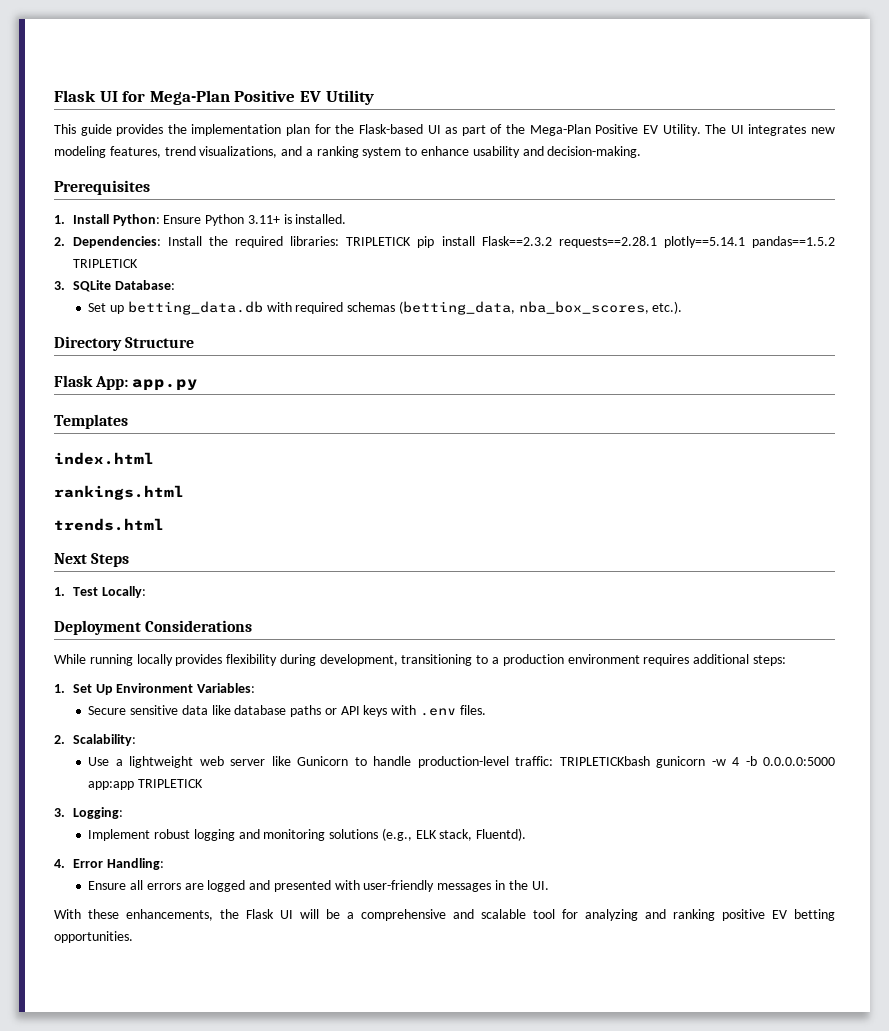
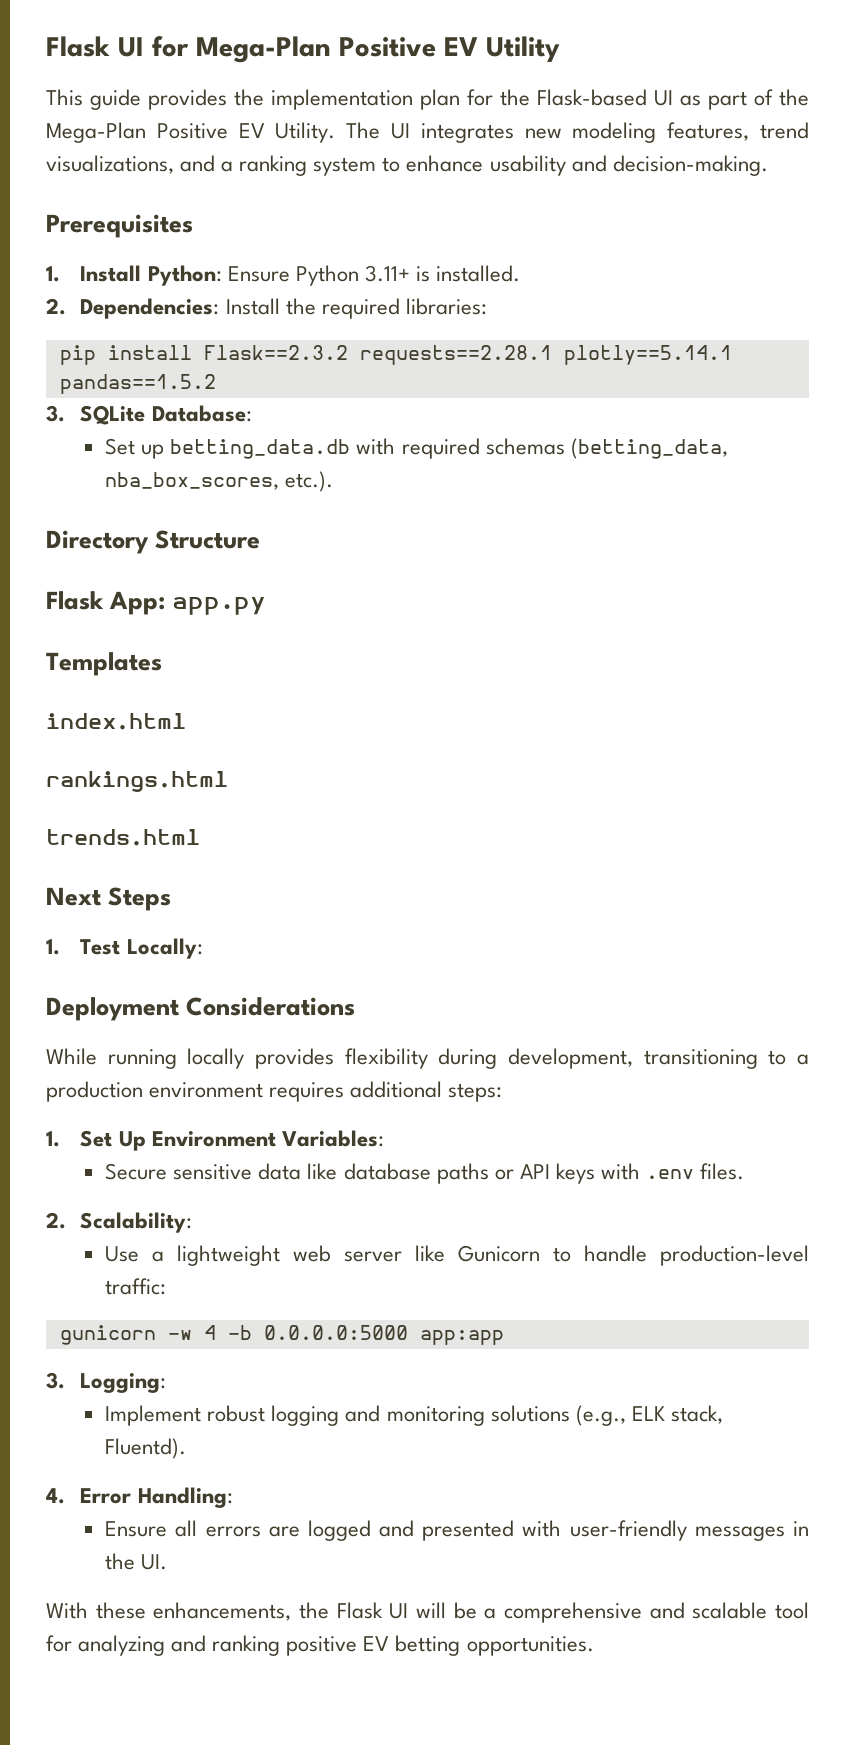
- 2. Dependencies: Install the required libraries: TRIPLETICK pip install Flask==2.3.2 requests==2.28.1 plotly==5.14.1 pandas==1.5.2 TRIPLETICK
+ 2. Dependencies: Install the required libraries:
+ pip install Flask==2.3.2 requests==2.28.1 plotly==5.14.1 pandas==1.5.2
- Use a lightweight web server like Gunicorn to handle production-level traffic: TRIPLETICKbash gunicorn -w 4 -b 0.0.0.0:5000 app:app TRIPLETICK
+ Use a lightweight web server like Gunicorn to handle production-level traffic:
+ gunicorn -w 4 -b 0.0.0.0:5000 app:app

